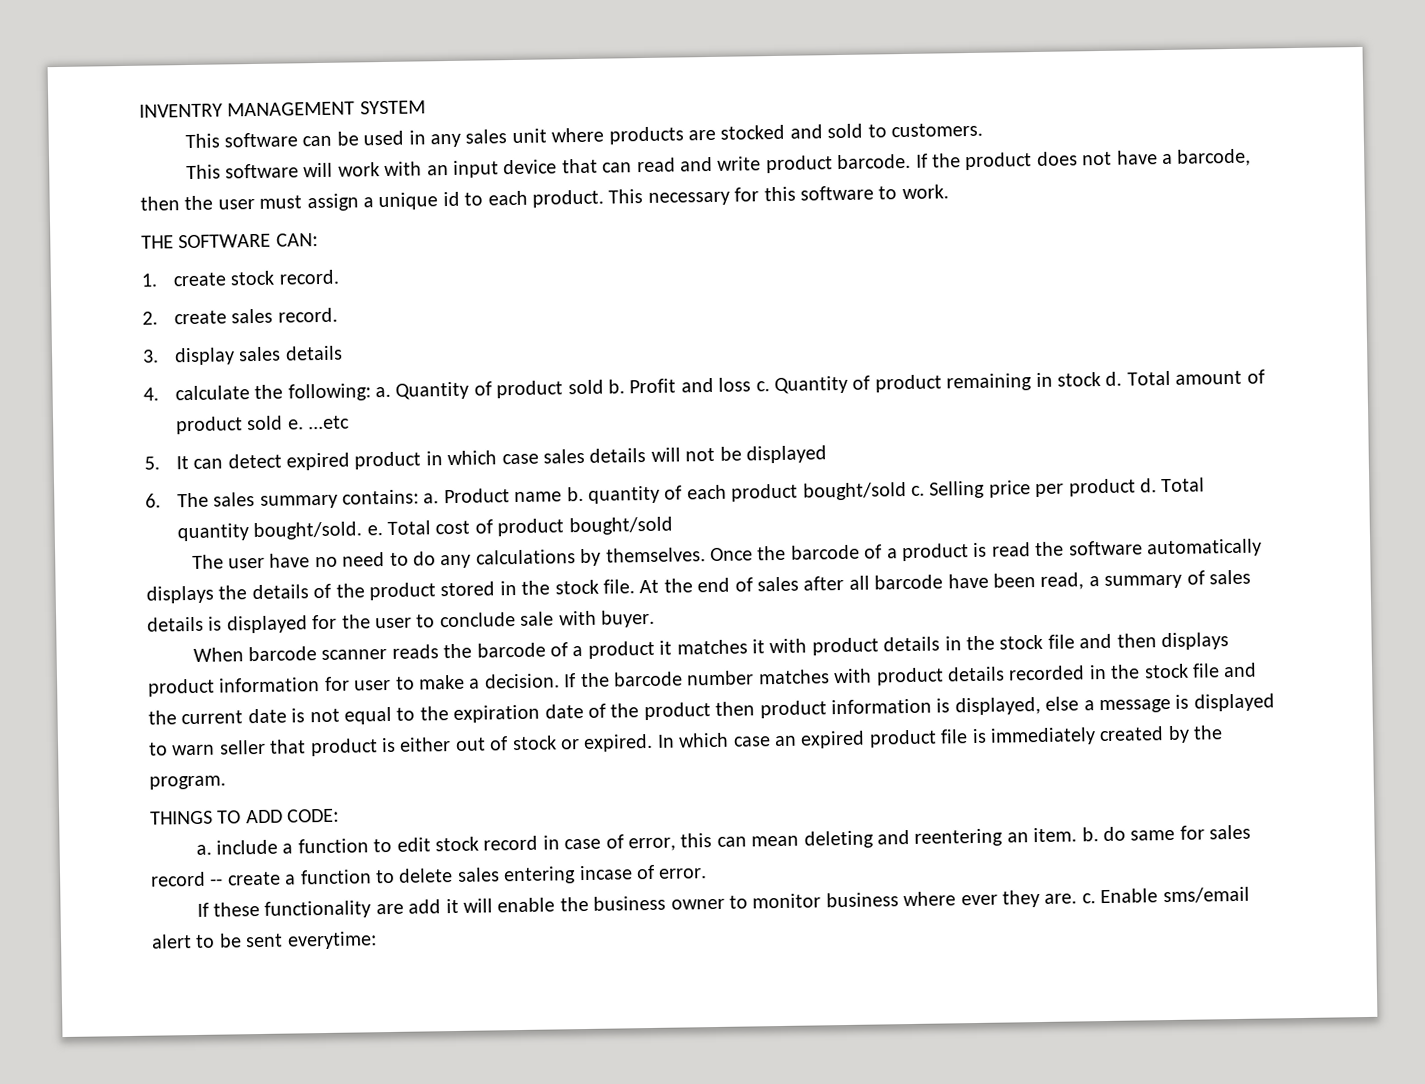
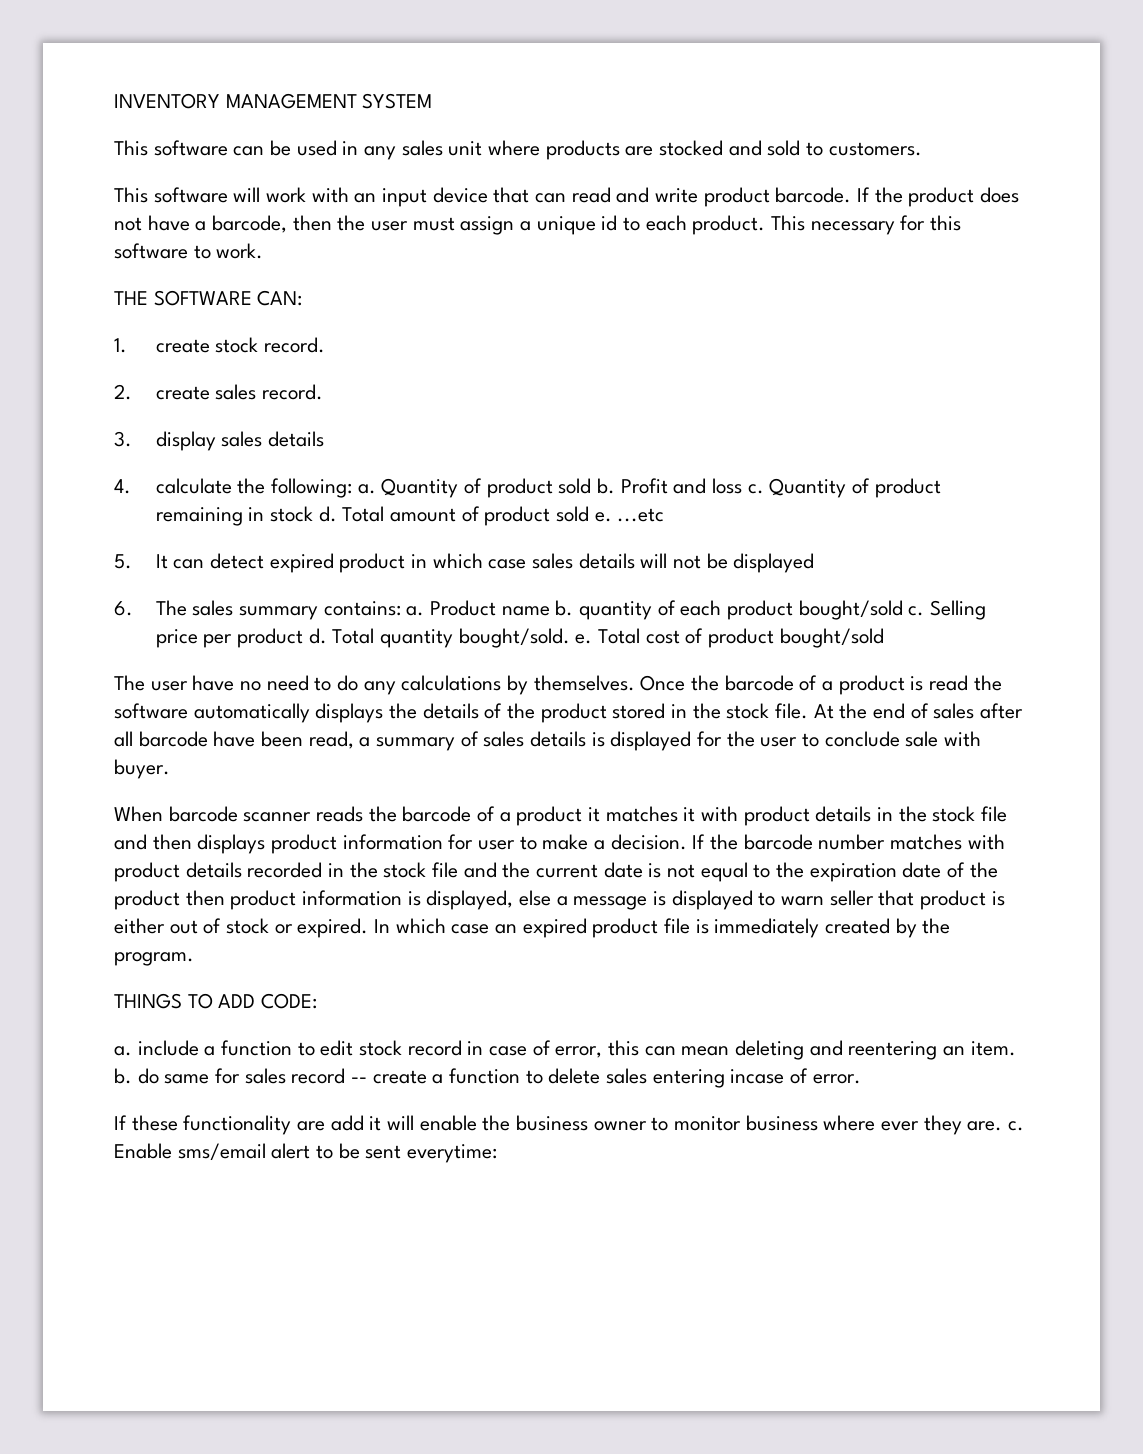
- INVENTRY MANAGEMENT SYSTEM
+ INVENTORY MANAGEMENT SYSTEM

